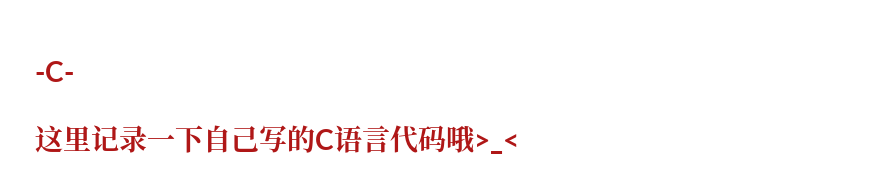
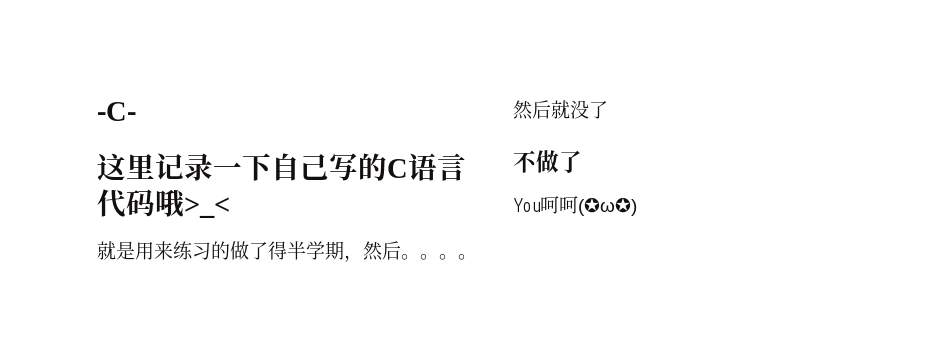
+ 就是用来练习的做了得半学期，然后。。。。然后就没了
+ 不做了
+ You呵呵(✪ω✪)

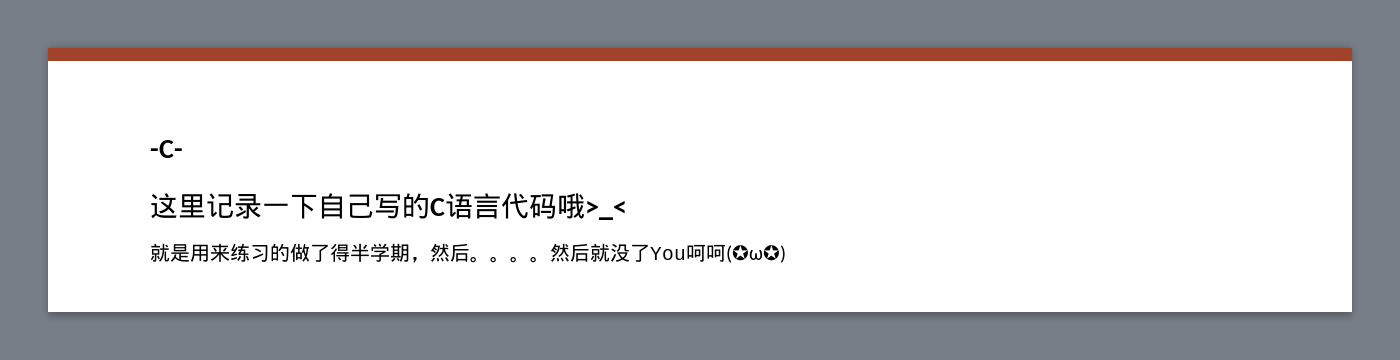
- 然后就没了
- 不做了
- You呵呵(✪ω✪)
+ 然后就没了You呵呵(✪ω✪)

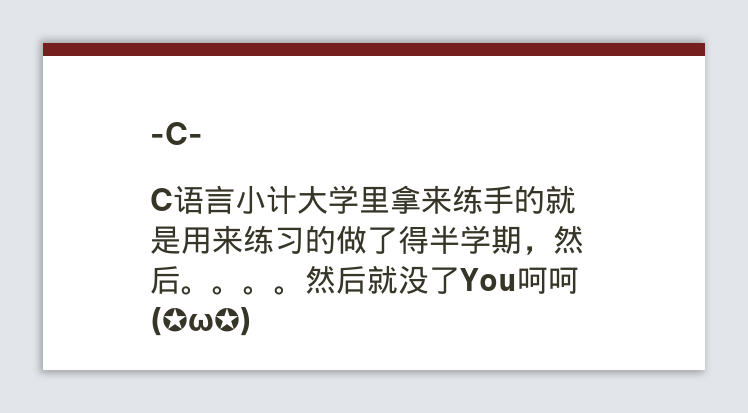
- 这里记录一下自己写的C语言代码哦>_<
- 就是用来练习的做了得半学期，然后。
+ C语言小计大学里拿来练手的就是用来练习的做了得半学期，然后。

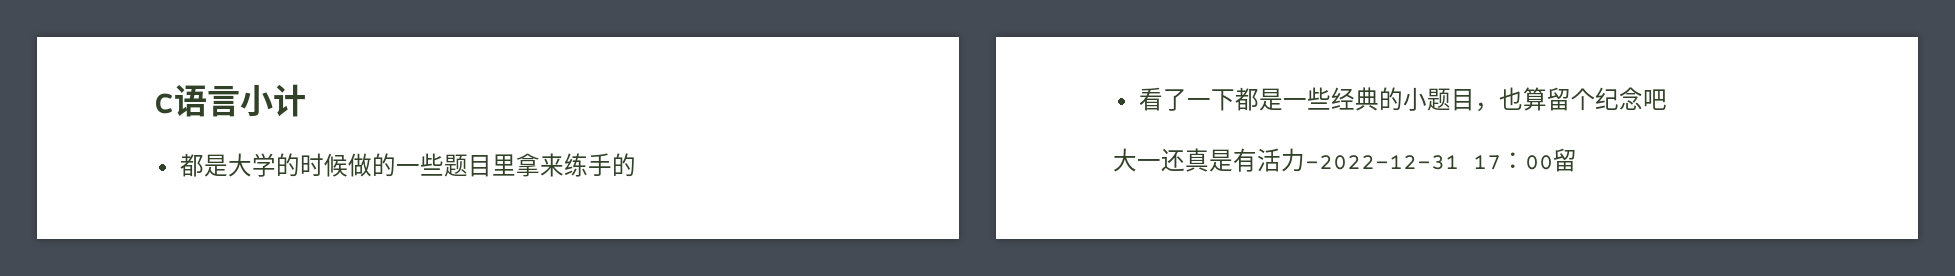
- -C-
- C语言小计大学里拿来练手的就是用来练习的做了得半学期，然后。。。。然后就没了You呵呵(✪ω✪)
+ C语言小计
+ 都是大学的时候做的一些题目里拿来练手的
+ 看了一下都是一些经典的小题目，也算留个纪念吧
+ 大一还真是有活力-2022-12-31 17：00留

